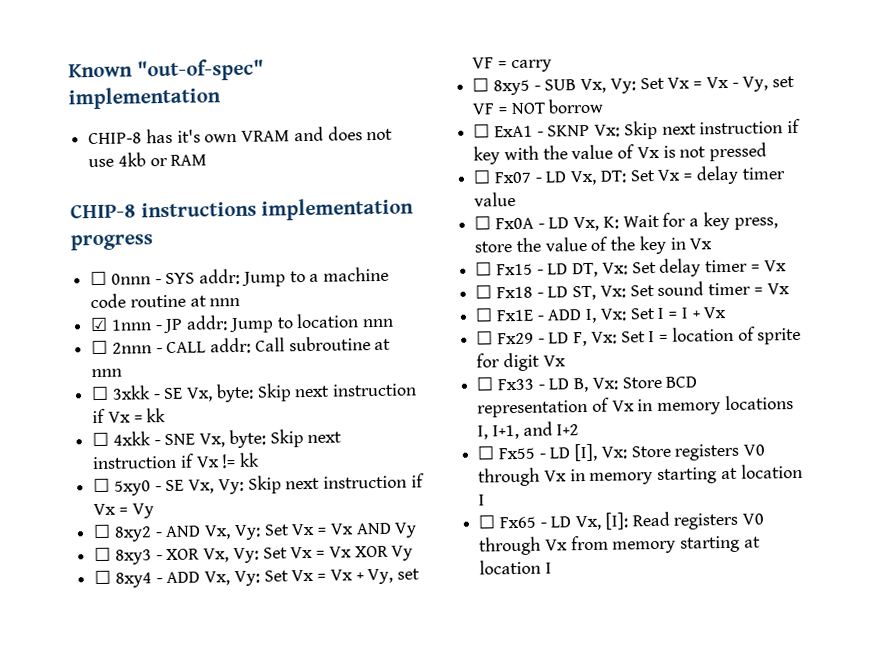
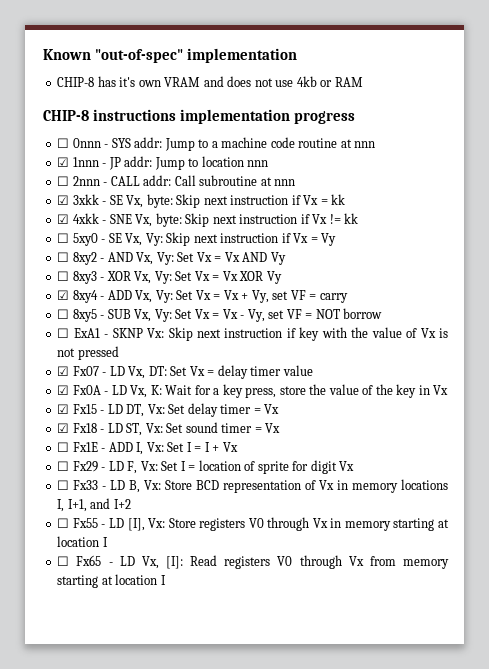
- ☐ 3xkk - SE Vx, byte: Skip next instruction if Vx = kk
+ ☑ 3xkk - SE Vx, byte: Skip next instruction if Vx = kk
- ☐ 4xkk - SNE Vx, byte: Skip next instruction if Vx != kk
+ ☑ 4xkk - SNE Vx, byte: Skip next instruction if Vx != kk
- ☐ 8xy4 - ADD Vx, Vy: Set Vx = Vx + Vy, set VF = carry
+ ☑ 8xy4 - ADD Vx, Vy: Set Vx = Vx + Vy, set VF = carry
- ☐ Fx07 - LD Vx, DT: Set Vx = delay timer value
+ ☑ Fx07 - LD Vx, DT: Set Vx = delay timer value
- ☐ Fx0A - LD Vx, K: Wait for a key press, store the value of the key in Vx
+ ☑ Fx0A - LD Vx, K: Wait for a key press, store the value of the key in Vx
- ☐ Fx15 - LD DT, Vx: Set delay timer = Vx
+ ☑ Fx15 - LD DT, Vx: Set delay timer = Vx
- ☐ Fx18 - LD ST, Vx: Set sound timer = Vx
+ ☑ Fx18 - LD ST, Vx: Set sound timer = Vx

